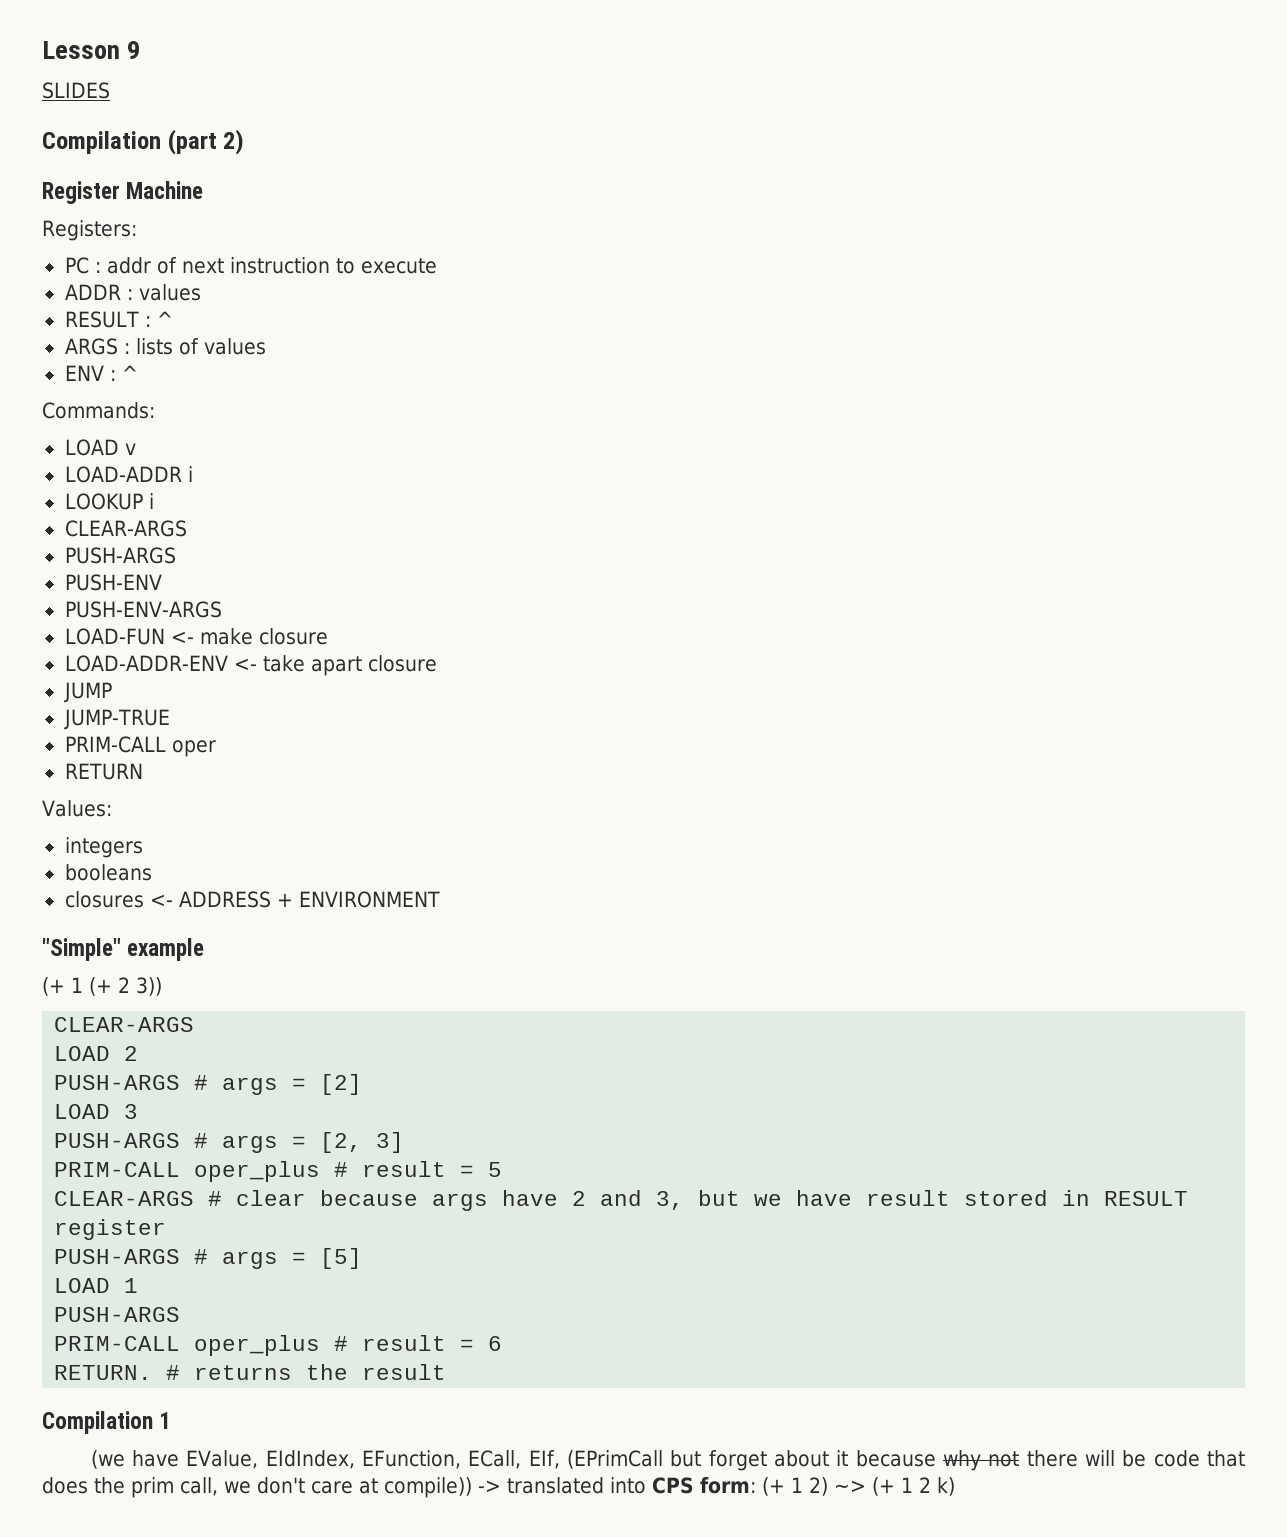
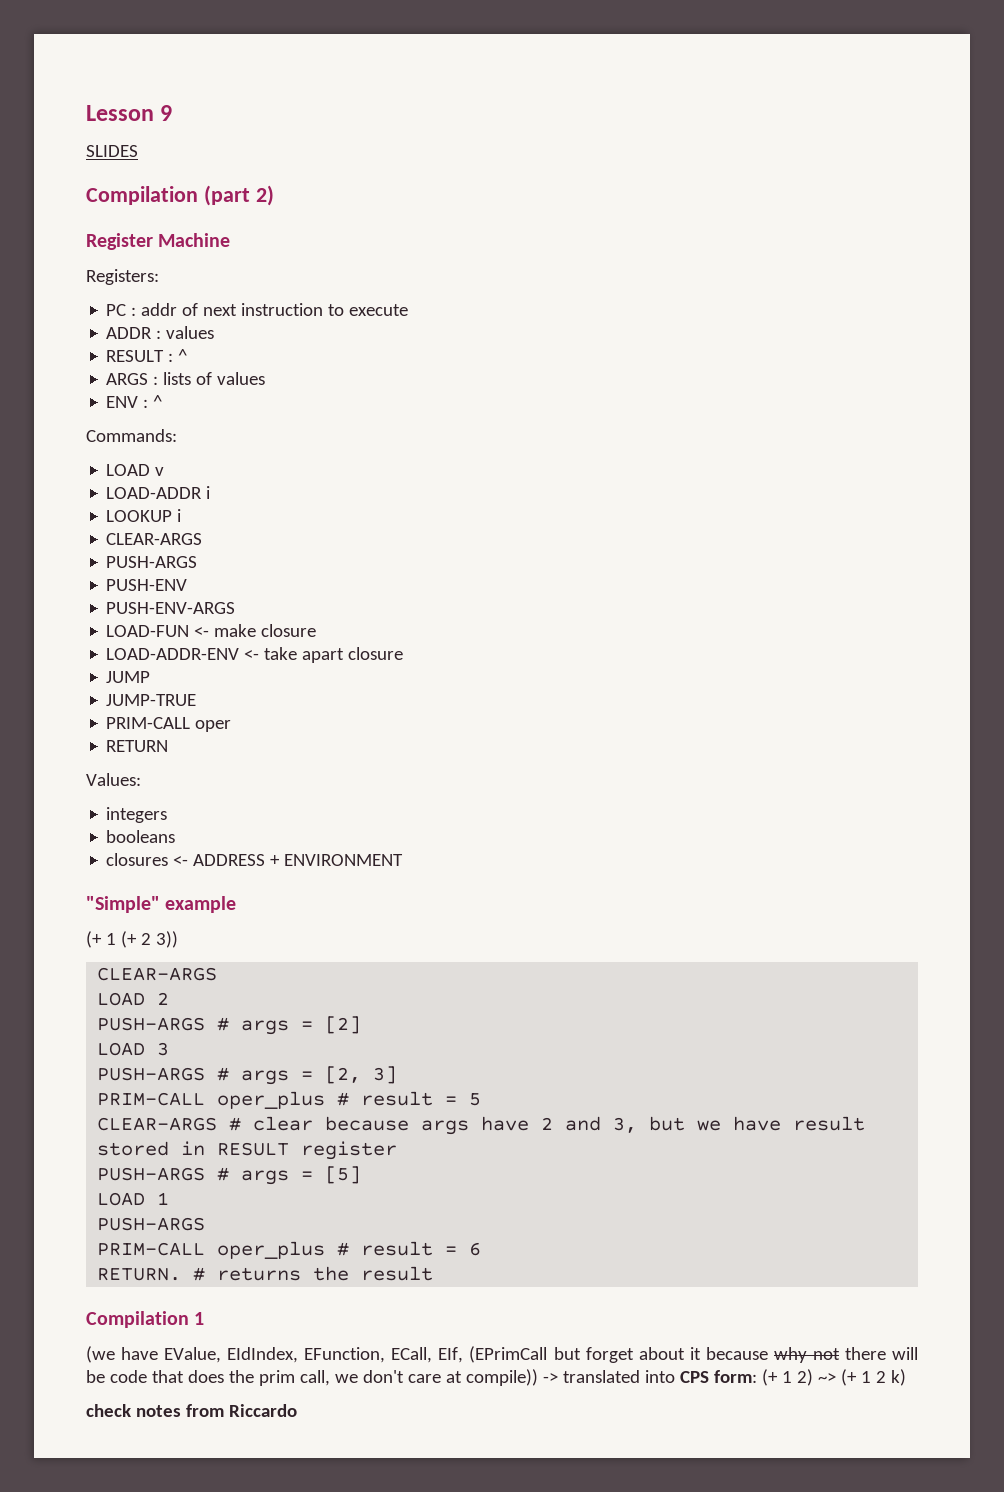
+ check notes from Riccardo

